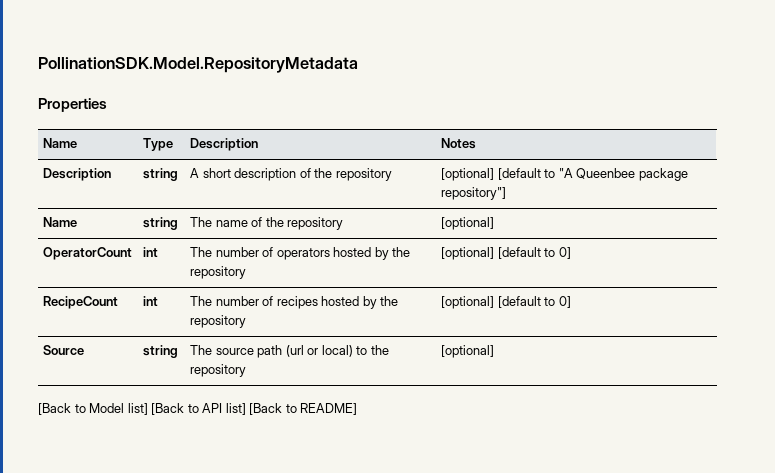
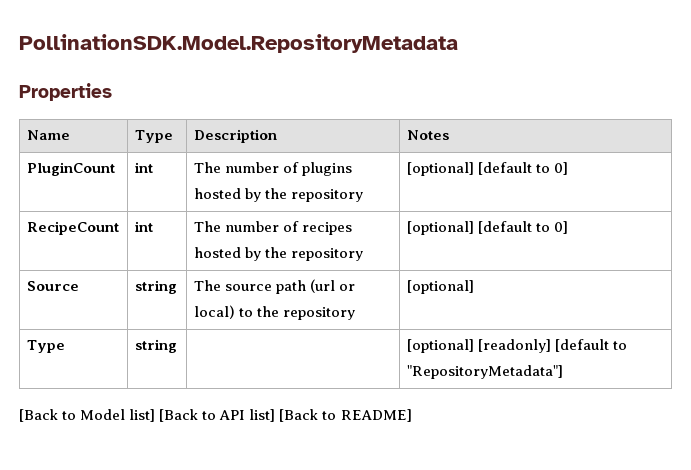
- Description | string | A short description of the repository | [optional] [default to "A Queenbee package repository"]
- Name | string | The name of the repository | [optional]
- OperatorCount | int | The number of operators hosted by the repository | [optional] [default to 0]
+ PluginCount | int | The number of plugins hosted by the repository | [optional] [default to 0]
+ Type | string | | [optional] [readonly] [default to "RepositoryMetadata"]

